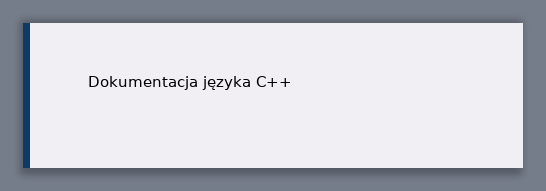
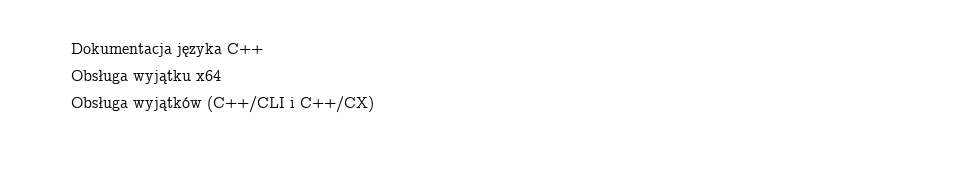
+ Obsługa wyjątku x64
+ Obsługa wyjątków (C++/CLI i C++/CX)

